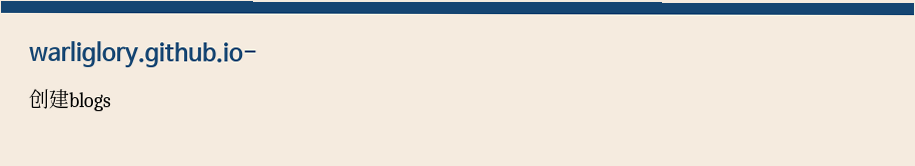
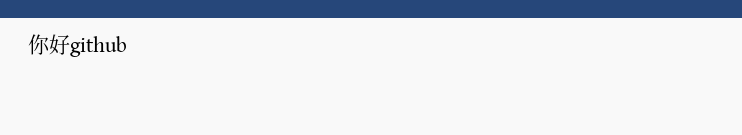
- warliglory.github.io-
- 创建blogs
+ 你好github

